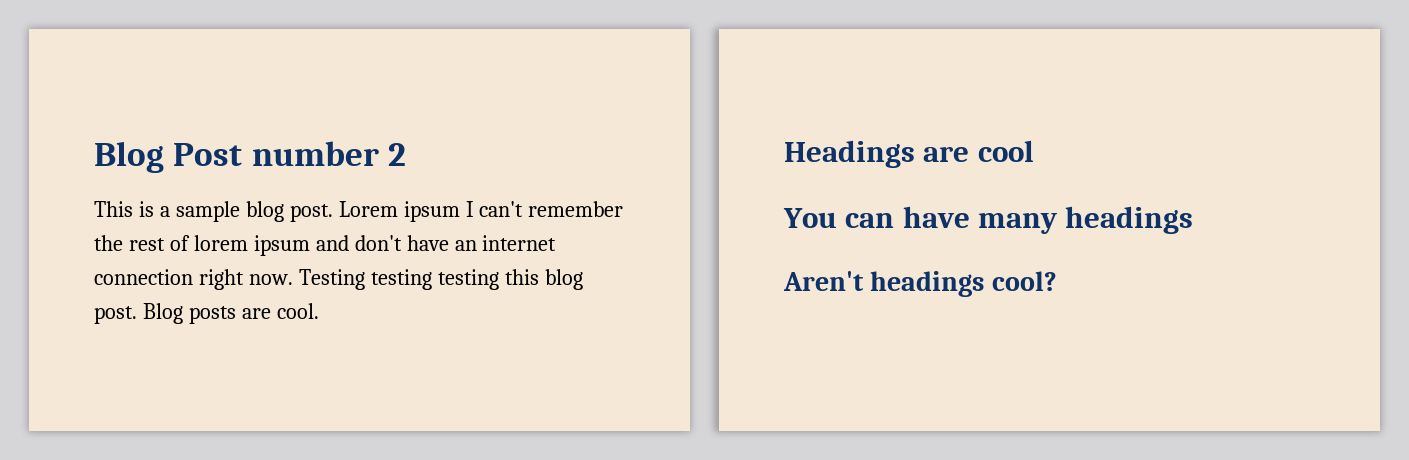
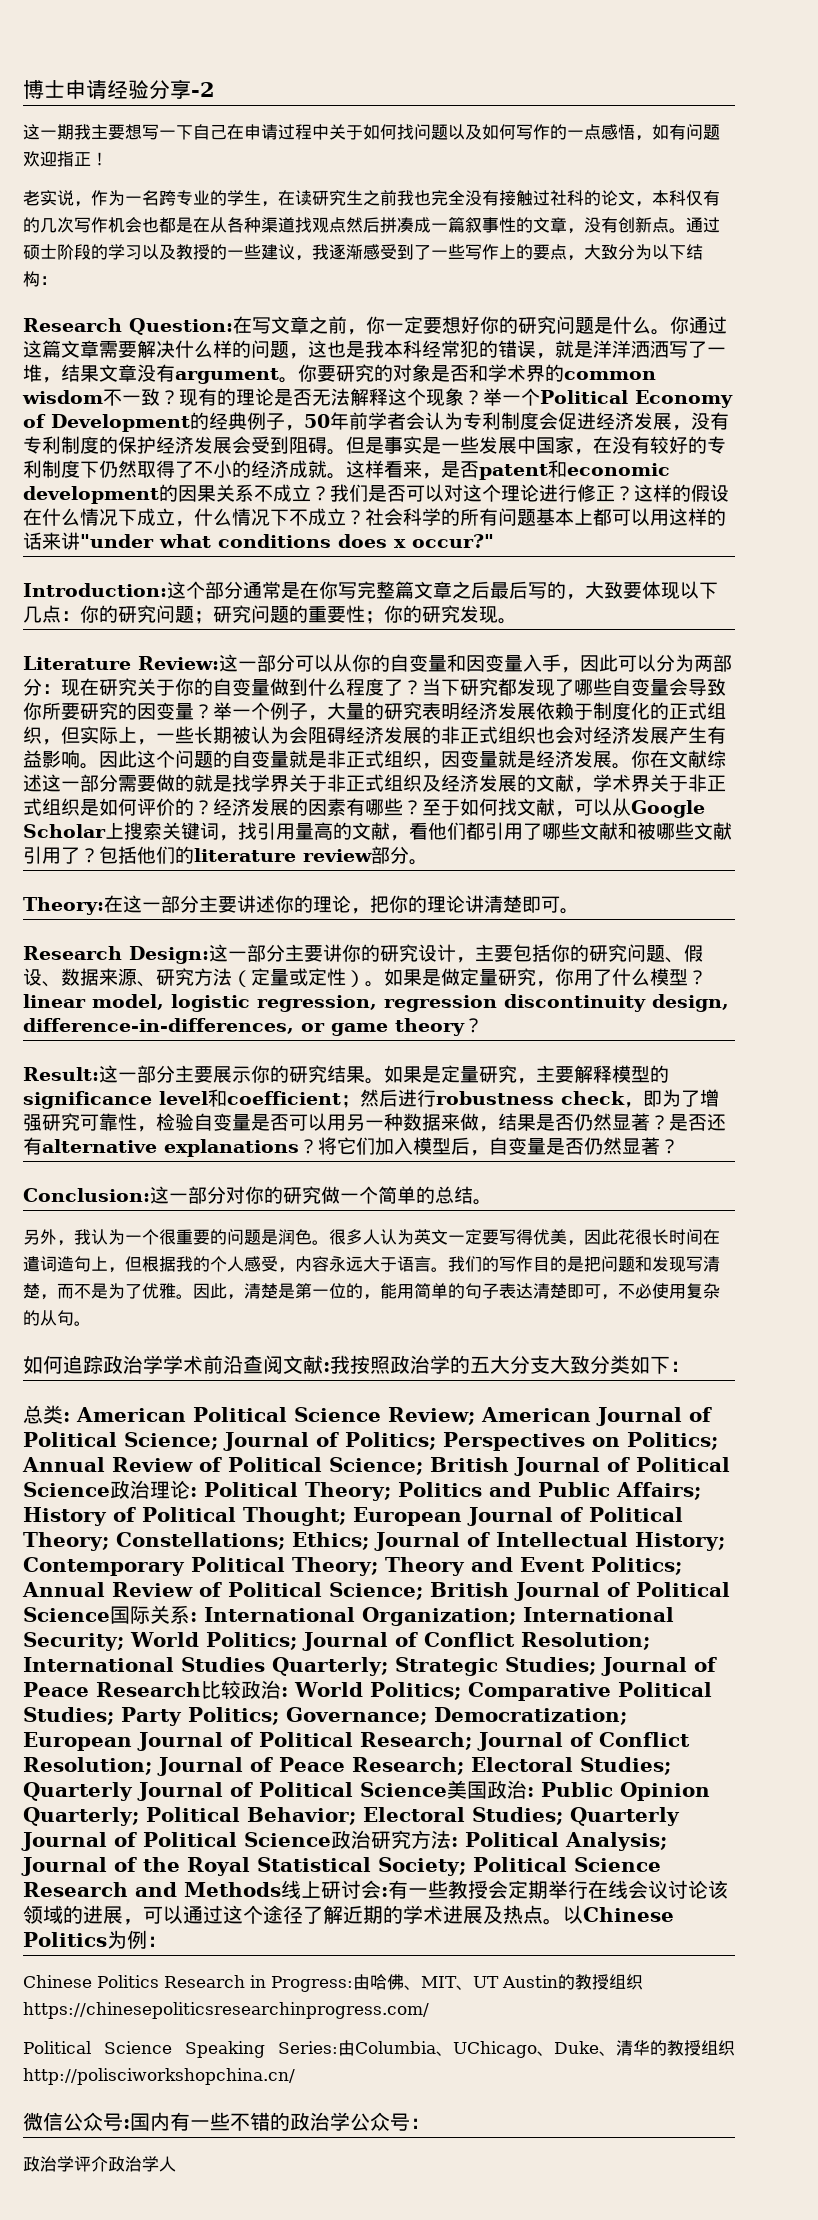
- Blog Post number 2
- This is a sample blog post. Lorem ipsum I can't remember the rest of lorem ipsum and don't have an internet connection right now. Testing testing testing this blog post. Blog posts are cool.
- Headings are cool
- You can have many headings
- Aren't headings cool?
+ 博士申请经验分享-2
+ 这一期我主要想写一下自己在申请过程中关于如何找问题以及如何写作的一点感悟，如有问题欢迎指正！
+ 老实说，作为一名跨专业的学生，在读研究生之前我也完全没有接触过社科的论文，本科仅有的几次写作机会也都是在从各种渠道找观点然后拼凑成一篇叙事性的文章，没有创新点。通过硕士阶段的学习以及教授的一些建议，我逐渐感受到了一些写作上的要点，大致分为以下结构：
+ Research Question:在写文章之前，你一定要想好你的研究问题是什么。你通过这篇文章需要解决什么样的问题，这也是我本科经常犯的错误，就是洋洋洒洒写了一堆，结果文章没有argument。你要研究的对象是否和学术界的common wisdom不一致？现有的理论是否无法解释这个现象？举一个Political Economy of Development的经典例子，50年前学者会认为专利制度会促进经济发展，没有专利制度的保护经济发展会受到阻碍。但是事实是一些发展中国家，在没有较好的专利制度下仍然取得了不小的经济成就。这样看来，是否patent和economic development的因果关系不成立？我们是否可以对这个理论进行修正？这样的假设在什么情况下成立，什么情况下不成立？社会科学的所有问题基本上都可以用这样的话来讲"under what conditions does x occur?"
+ Introduction:这个部分通常是在你写完整篇文章之后最后写的，大致要体现以下几点：你的研究问题；研究问题的重要性；你的研究发现。
+ Literature Review:这一部分可以从你的自变量和因变量入手，因此可以分为两部分：现在研究关于你的自变量做到什么程度了？当下研究都发现了哪些自变量会导致你所要研究的因变量？举一个例子，大量的研究表明经济发展依赖于制度化的正式组织，但实际上，一些长期被认为会阻碍经济发展的非正式组织也会对经济发展产生有益影响。因此这个问题的自变量就是非正式组织，因变量就是经济发展。你在文献综述这一部分需要做的就是找学界关于非正式组织及经济发展的文献，学术界关于非正式组织是如何评价的？经济发展的因素有哪些？至于如何找文献，可以从Google Scholar上搜索关键词，找引用量高的文献，看他们都引用了哪些文献和被哪些文献引用了？包括他们的literature review部分。
+ Theory:在这一部分主要讲述你的理论，把你的理论讲清楚即可。
+ Research Design:这一部分主要讲你的研究设计，主要包括你的研究问题、假设、数据来源、研究方法（定量或定性）。如果是做定量研究，你用了什么模型？linear model, logistic regression, regression discontinuity design, difference-in-differences, or game theory？
+ Result:这一部分主要展示你的研究结果。如果是定量研究，主要解释模型的significance level和coefficient；然后进行robustness check，即为了增强研究可靠性，检验自变量是否可以用另一种数据来做，结果是否仍然显著？是否还有alternative explanations？将它们加入模型后，自变量是否仍然显著？
+ Conclusion:这一部分对你的研究做一个简单的总结。
+ 另外，我认为一个很重要的问题是润色。很多人认为英文一定要写得优美，因此花很长时间在遣词造句上，但根据我的个人感受，内容永远大于语言。我们的写作目的是把问题和发现写清楚，而不是为了优雅。因此，清楚是第一位的，能用简单的句子表达清楚即可，不必使用复杂的从句。
+ 如何追踪政治学学术前沿查阅文献:我按照政治学的五大分支大致分类如下：
+ 总类: American Political Science Review; American Journal of Political Science; Journal of Politics; Perspectives on Politics; Annual Review of Political Science; British Journal of Political Science政治理论: Political Theory; Politics and Public Affairs; History of Political Thought; European Journal of Political Theory; Constellations; Ethics; Journal of Intellectual History; Contemporary Political Theory; Theory and Event Politics; Annual Review of Political Science; British Journal of Political Science国际关系: International Organization; International Security; World Politics; Journal of Conflict Resolution; International Studies Quarterly; Strategic Studies; Journal of Peace Research比较政治: World Politics; Comparative Political Studies; Party Politics; Governance; Democratization; European Journal of Political Research; Journal of Conflict Resolution; Journal of Peace Research; Electoral Studies; Quarterly Journal of Political Science美国政治: Public Opinion Quarterly; Political Behavior; Electoral Studies; Quarterly Journal of Political Science政治研究方法: Political Analysis; Journal of the Royal Statistical Society; Political Science Research and Methods线上研讨会:有一些教授会定期举行在线会议讨论该领域的进展，可以通过这个途径了解近期的学术进展及热点。以Chinese Politics为例：
+ Chinese Politics Research in Progress:由哈佛、MIT、UT Austin的教授组织https://chinesepoliticsresearchinprogress.com/
+ Political Science Speaking Series:由Columbia、UChicago、Duke、清华的教授组织http://polisciworkshopchina.cn/
+ 微信公众号:国内有一些不错的政治学公众号：
+ 政治学评介政治学人

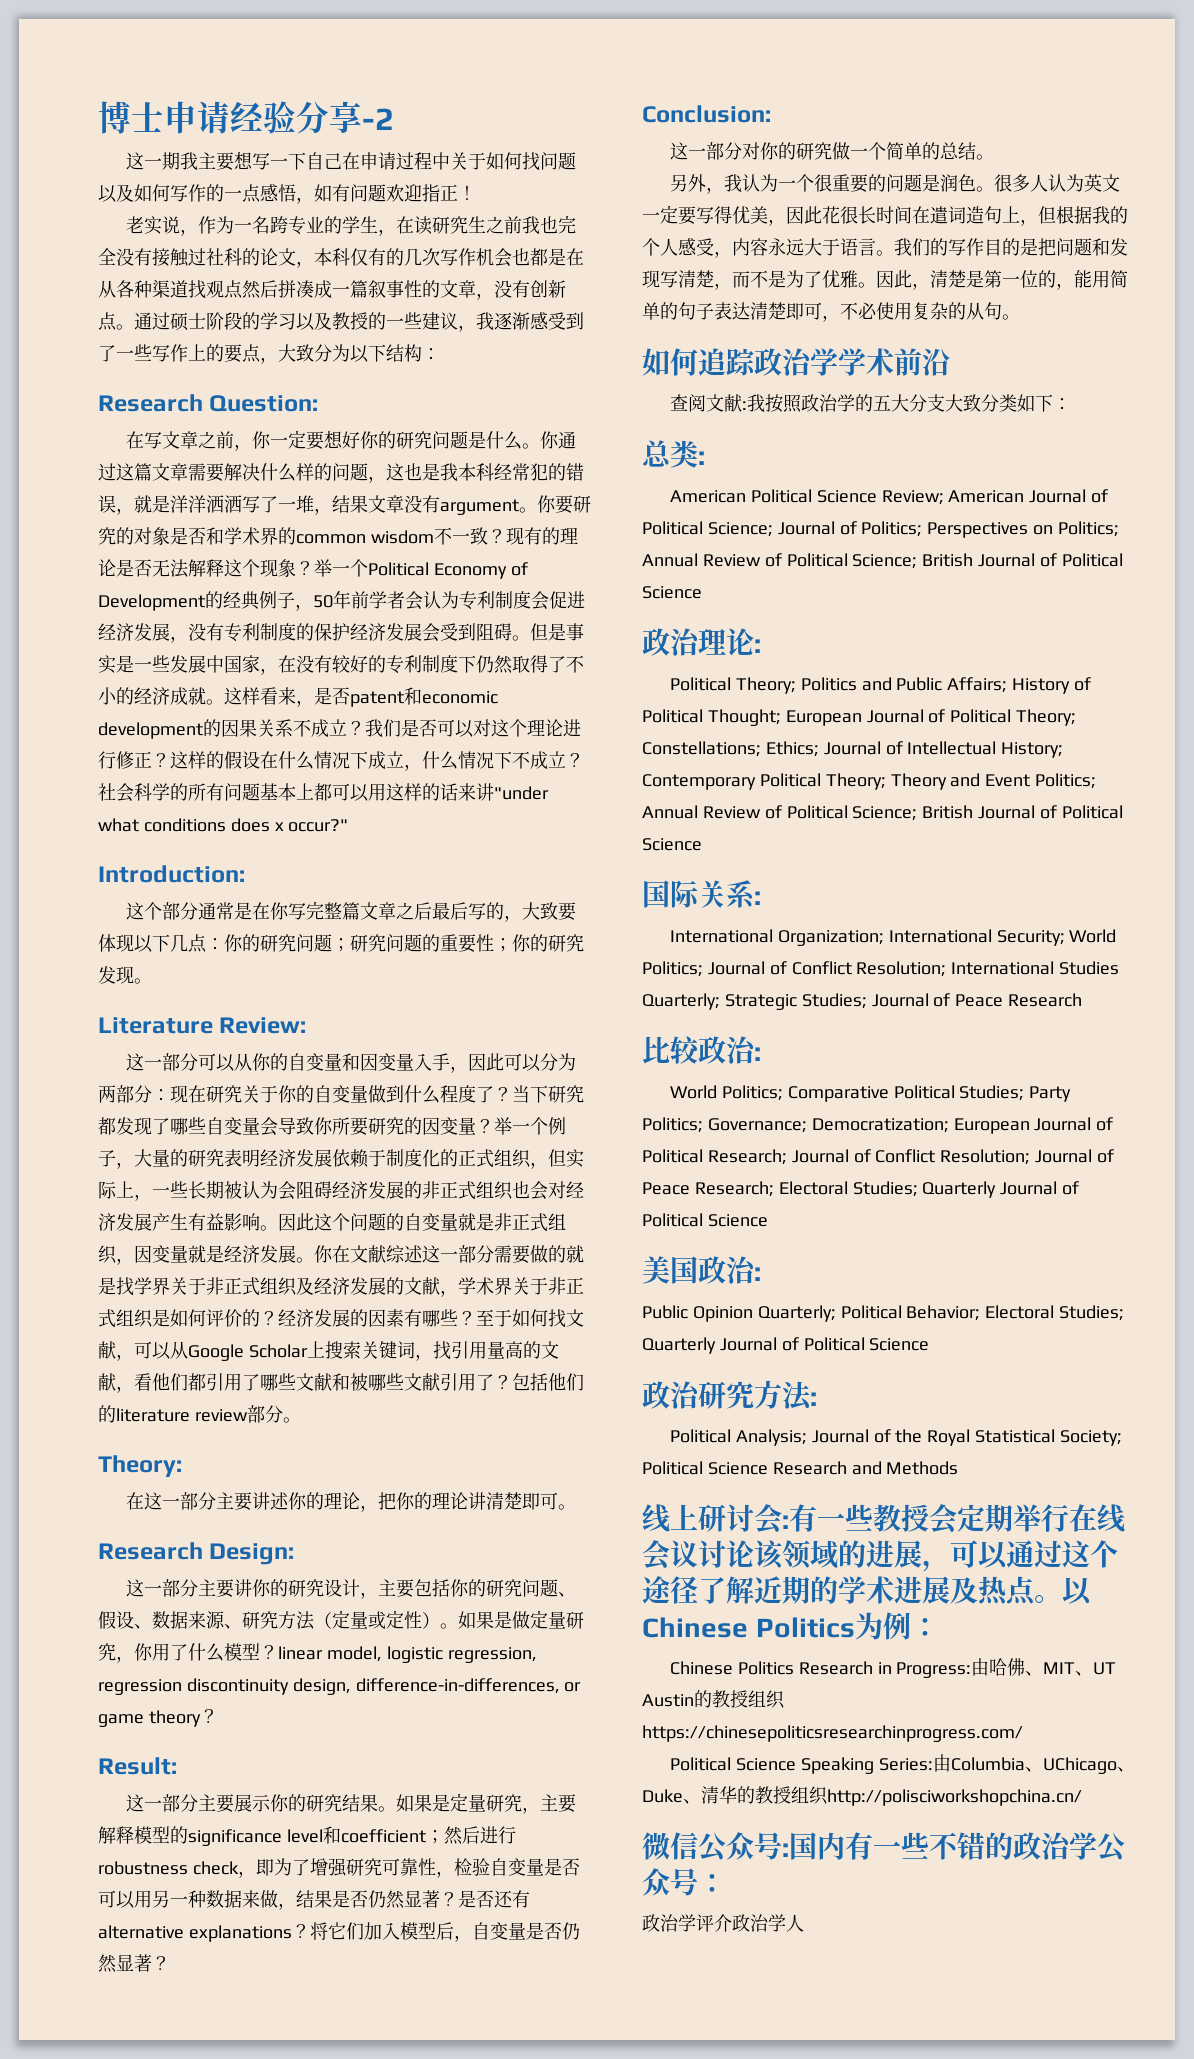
- Research Question:在写文章之前，你一定要想好你的研究问题是什么。
+ Research Question:
+ 在写文章之前，你一定要想好你的研究问题是什么。
- Introduction:这个部分通常是在你写完整篇文章之后最后写的，大致要体现以下几点：你的研究问题；研究问题的重要性；你的研究发现。
+ Introduction:
+ 这个部分通常是在你写完整篇文章之后最后写的，大致要体现以下几点：你的研究问题；研究问题的重要性；你的研究发现。
- Literature Review:这一部分可以从你的自变量和因变量入手，因此可以分为两部分：现在研究关于你的自变量做到什么程度了？
+ Literature Review:
+ 这一部分可以从你的自变量和因变量入手，因此可以分为两部分：现在研究关于你的自变量做到什么程度了？
- Theory:在这一部分主要讲述你的理论，把你的理论讲清楚即可。
+ Theory:
+ 在这一部分主要讲述你的理论，把你的理论讲清楚即可。
- Research Design:这一部分主要讲你的研究设计，主要包括你的研究问题、假设、数据来源、研究方法（定量或定性）。
+ Research Design:
+ 这一部分主要讲你的研究设计，主要包括你的研究问题、假设、数据来源、研究方法（定量或定性）。
- Result:这一部分主要展示你的研究结果。
+ Result:
+ 这一部分主要展示你的研究结果。
- Conclusion:这一部分对你的研究做一个简单的总结。
+ Conclusion:
+ 这一部分对你的研究做一个简单的总结。
- 如何追踪政治学学术前沿查阅文献:我按照政治学的五大分支大致分类如下：
+ 如何追踪政治学学术前沿
+ 查阅文献:我按照政治学的五大分支大致分类如下：
- 总类: American Political Science Review;
+ 总类:
+ American Political Science Review;
- Perspectives on Politics; Annual Review of Political Science; British Journal of Political Science政治理论: Political Theory;
+ Perspectives on Politics; Annual Review of Political Science; British Journal of Political Science
+ 政治理论:
+ Political Theory;
- Theory and Event Politics; Annual Review of Political Science; British Journal of Political Science国际关系: International Organization;
+ Theory and Event Politics; Annual Review of Political Science; British Journal of Political Science
+ 国际关系:
+ International Organization;
- Journal of Peace Research比较政治: World Politics;
+ Journal of Peace Research
+ 比较政治:
+ World Politics;
- Journal of Peace Research; Electoral Studies; Quarterly Journal of Political Science美国政治: Public Opinion Quarterly;
+ Journal of Peace Research; Electoral Studies; Quarterly Journal of Political Science
+ 美国政治:
+ Public Opinion Quarterly;
- Political Behavior; Electoral Studies; Quarterly Journal of Political Science政治研究方法: Political Analysis;
+ Political Behavior; Electoral Studies; Quarterly Journal of Political Science
+ 政治研究方法:
+ Political Analysis;
- Political Science Research and Methods线上研讨会:
+ Political Science Research and Methods
+ 线上研讨会:

